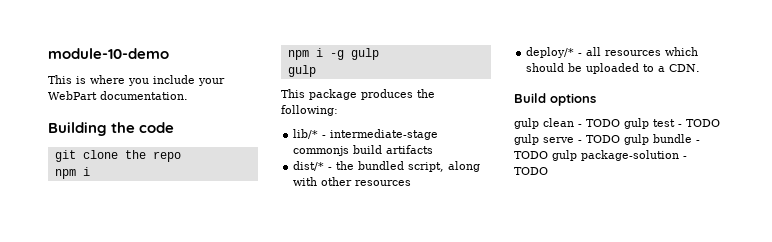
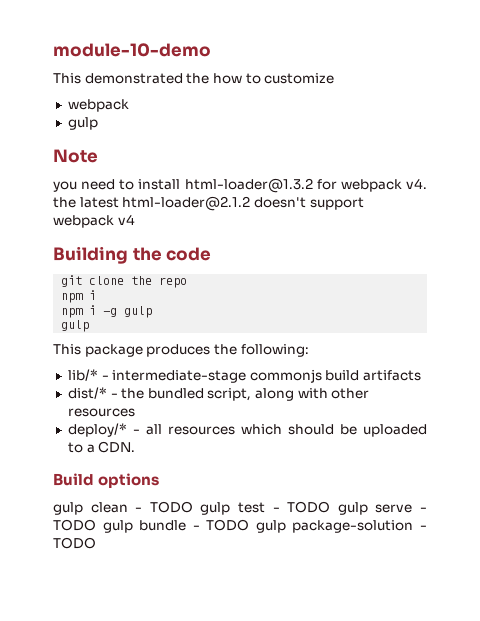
- This is where you include your WebPart documentation.
+ This demonstrated the how to customize
+ webpack
+ gulp
+ Note
+ you need to install html-loader@1.3.2 for webpack v4. the latest html-loader@2.1.2 doesn't support webpack v4

